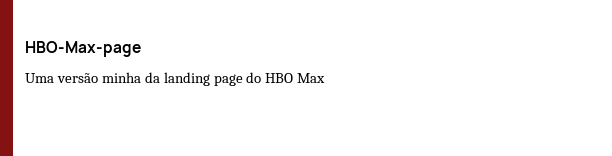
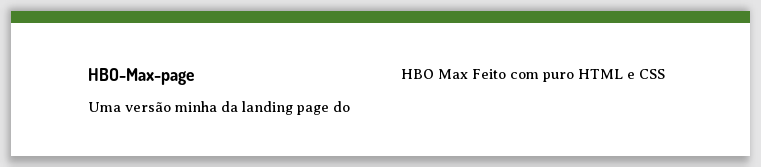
- Uma versão minha da landing page do HBO Max
+ Uma versão minha da landing page do HBO Max Feito com puro HTML e CSS

